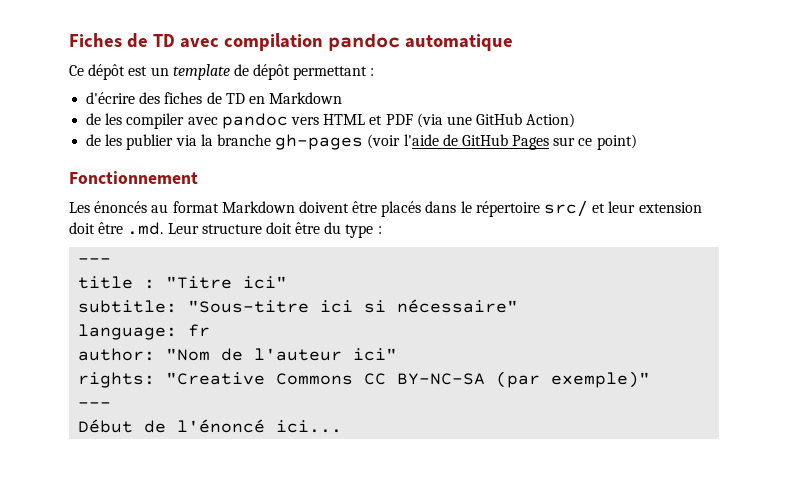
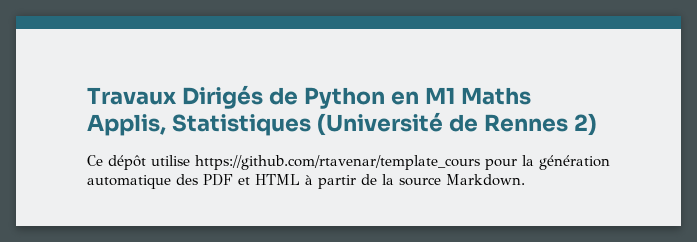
- Fiches de TD avec compilation pandoc automatique
- Ce dépôt est un template de dépôt permettant :
- d'écrire des fiches de TD en Markdown
- de les compiler avec pandoc vers HTML et PDF (via une GitHub Action)
- de les publier via la branche gh-pages (voir l'aide de GitHub Pages sur ce point)
- Fonctionnement
- Les énoncés au format Markdown doivent être placés dans le répertoire src/ et leur extension doit être .md. Leur structure doit être du type :
- ---
- title : "Titre ici"
- subtitle: "Sous-titre ici si nécessaire"
- language: fr
- author: "Nom de l'auteur ici"
- rights: "Creative Commons CC BY-NC-SA (par exemple)"
- ---
- Début de l'énoncé ici...
+ Travaux Dirigés de Python en M1 Maths Applis, Statistiques (Université de Rennes 2)
+ Ce dépôt utilise https://github.com/rtavenar/template_cours pour la génération automatique des PDF et HTML à partir de la source Markdown.

